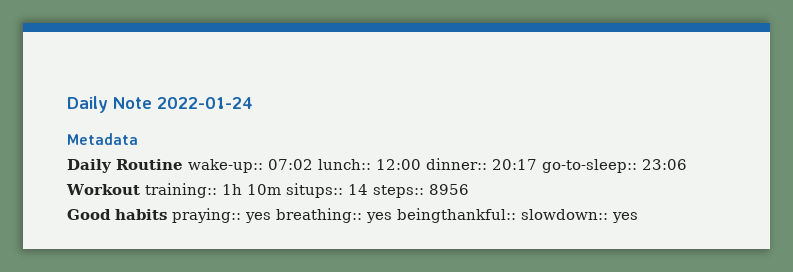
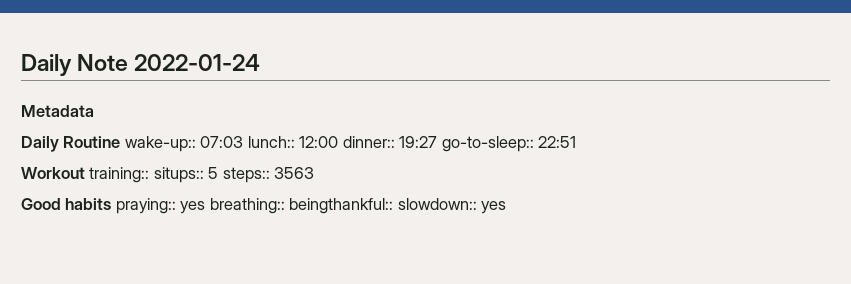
- Daily Routine wake-up:: 07:02 lunch:: 12:00 dinner:: 20:17 go-to-sleep:: 23:06
+ Daily Routine wake-up:: 07:03 lunch:: 12:00 dinner:: 19:27 go-to-sleep:: 22:51
- Workout training:: 1h 10m situps:: 14 steps:: 8956
+ Workout training:: situps:: 5 steps:: 3563
- Good habits praying:: yes breathing:: yes beingthankful:: slowdown:: yes
+ Good habits praying:: yes breathing:: beingthankful:: slowdown:: yes

